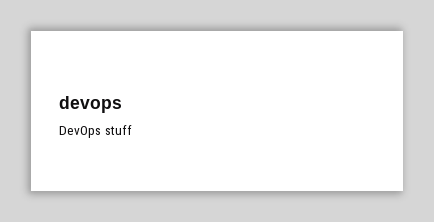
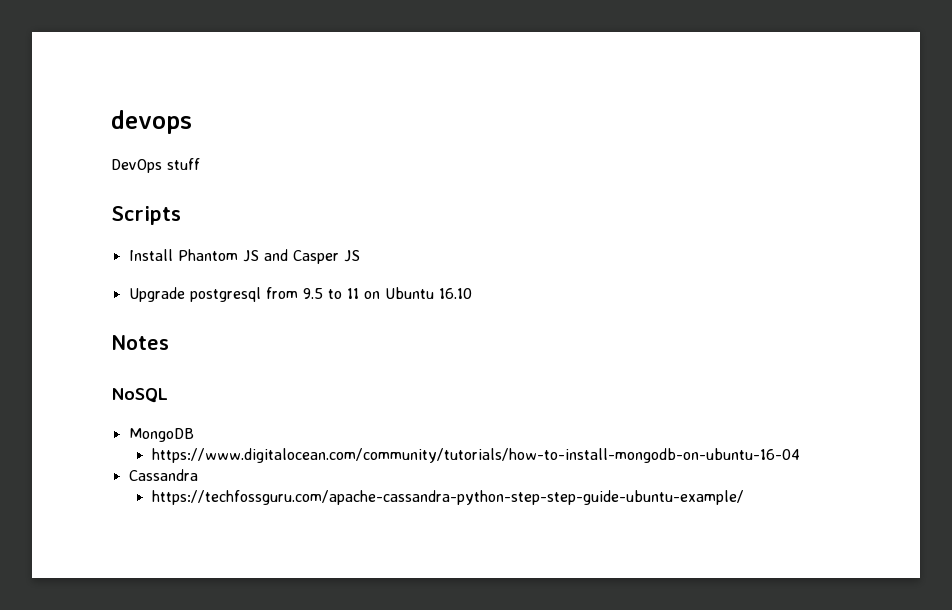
+ Scripts
+ Install Phantom JS and Casper JS
+ Upgrade postgresql from 9.5 to 11 on Ubuntu 16.10
+ Notes
+ NoSQL
+ MongoDB
+ https://www.digitalocean.com/community/tutorials/how-to-install-mongodb-on-ubuntu-16-04
+ Cassandra
+ https://techfossguru.com/apache-cassandra-python-step-step-guide-ubuntu-example/

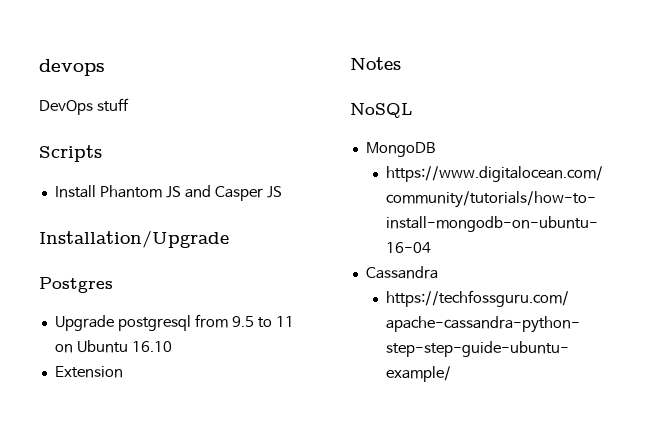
+ Installation/Upgrade
+ Postgres
+ Extension

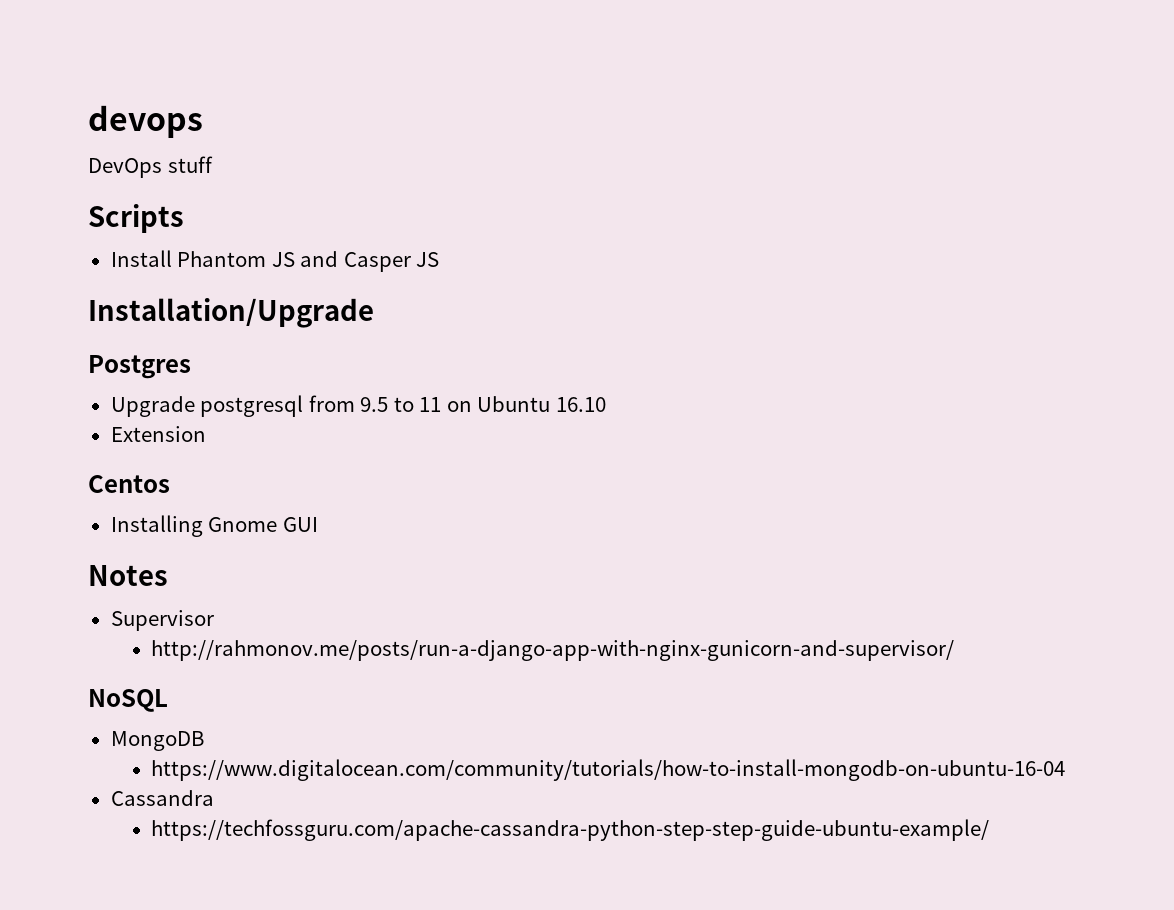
+ Centos
+ Installing Gnome GUI
+ Supervisor
+ http://rahmonov.me/posts/run-a-django-app-with-nginx-gunicorn-and-supervisor/

